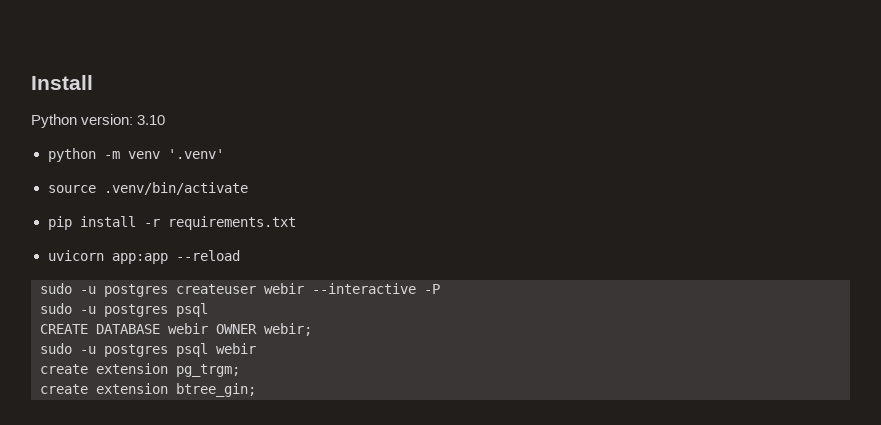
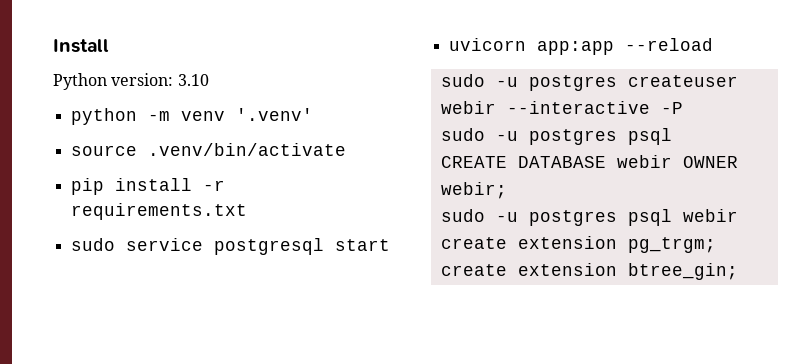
+ sudo service postgresql start

